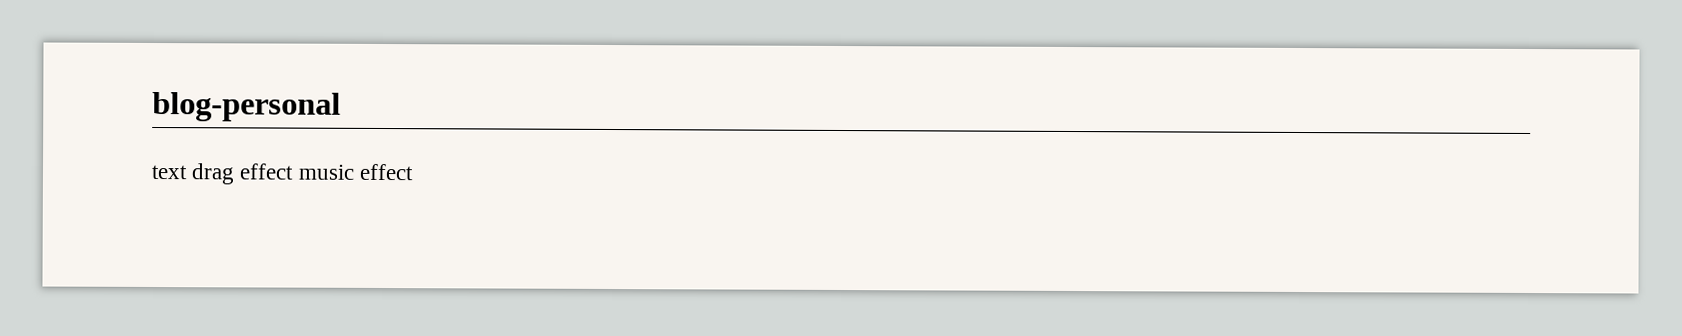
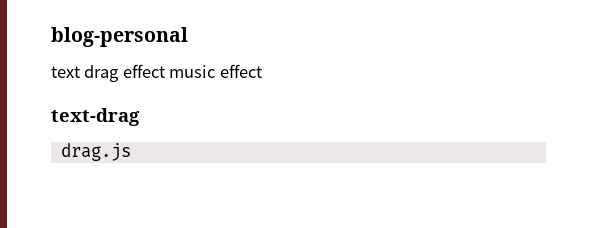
+ text-drag
+ drag.js

